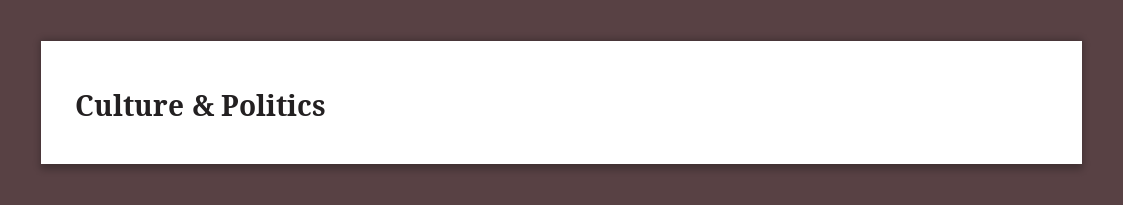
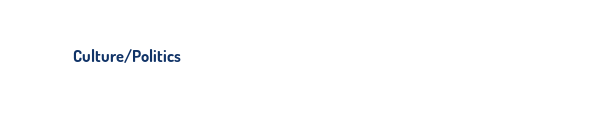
- Culture & Politics
+ Culture/Politics

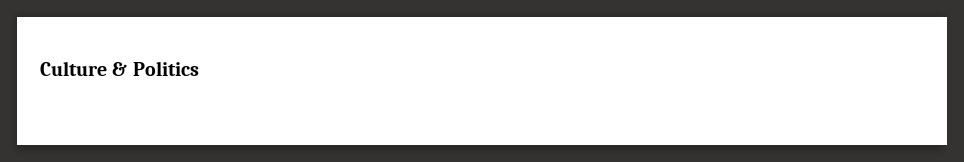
- Culture/Politics
+ Culture & Politics

